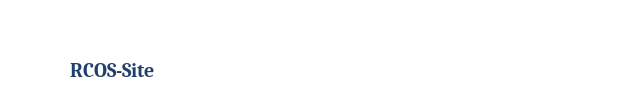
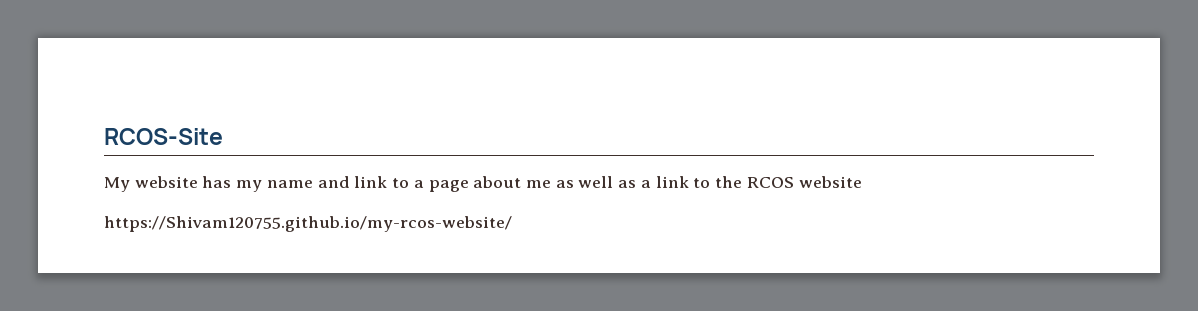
+ My website has my name and link to a page about me as well as a link to the RCOS website
+ https://Shivam120755.github.io/my-rcos-website/

